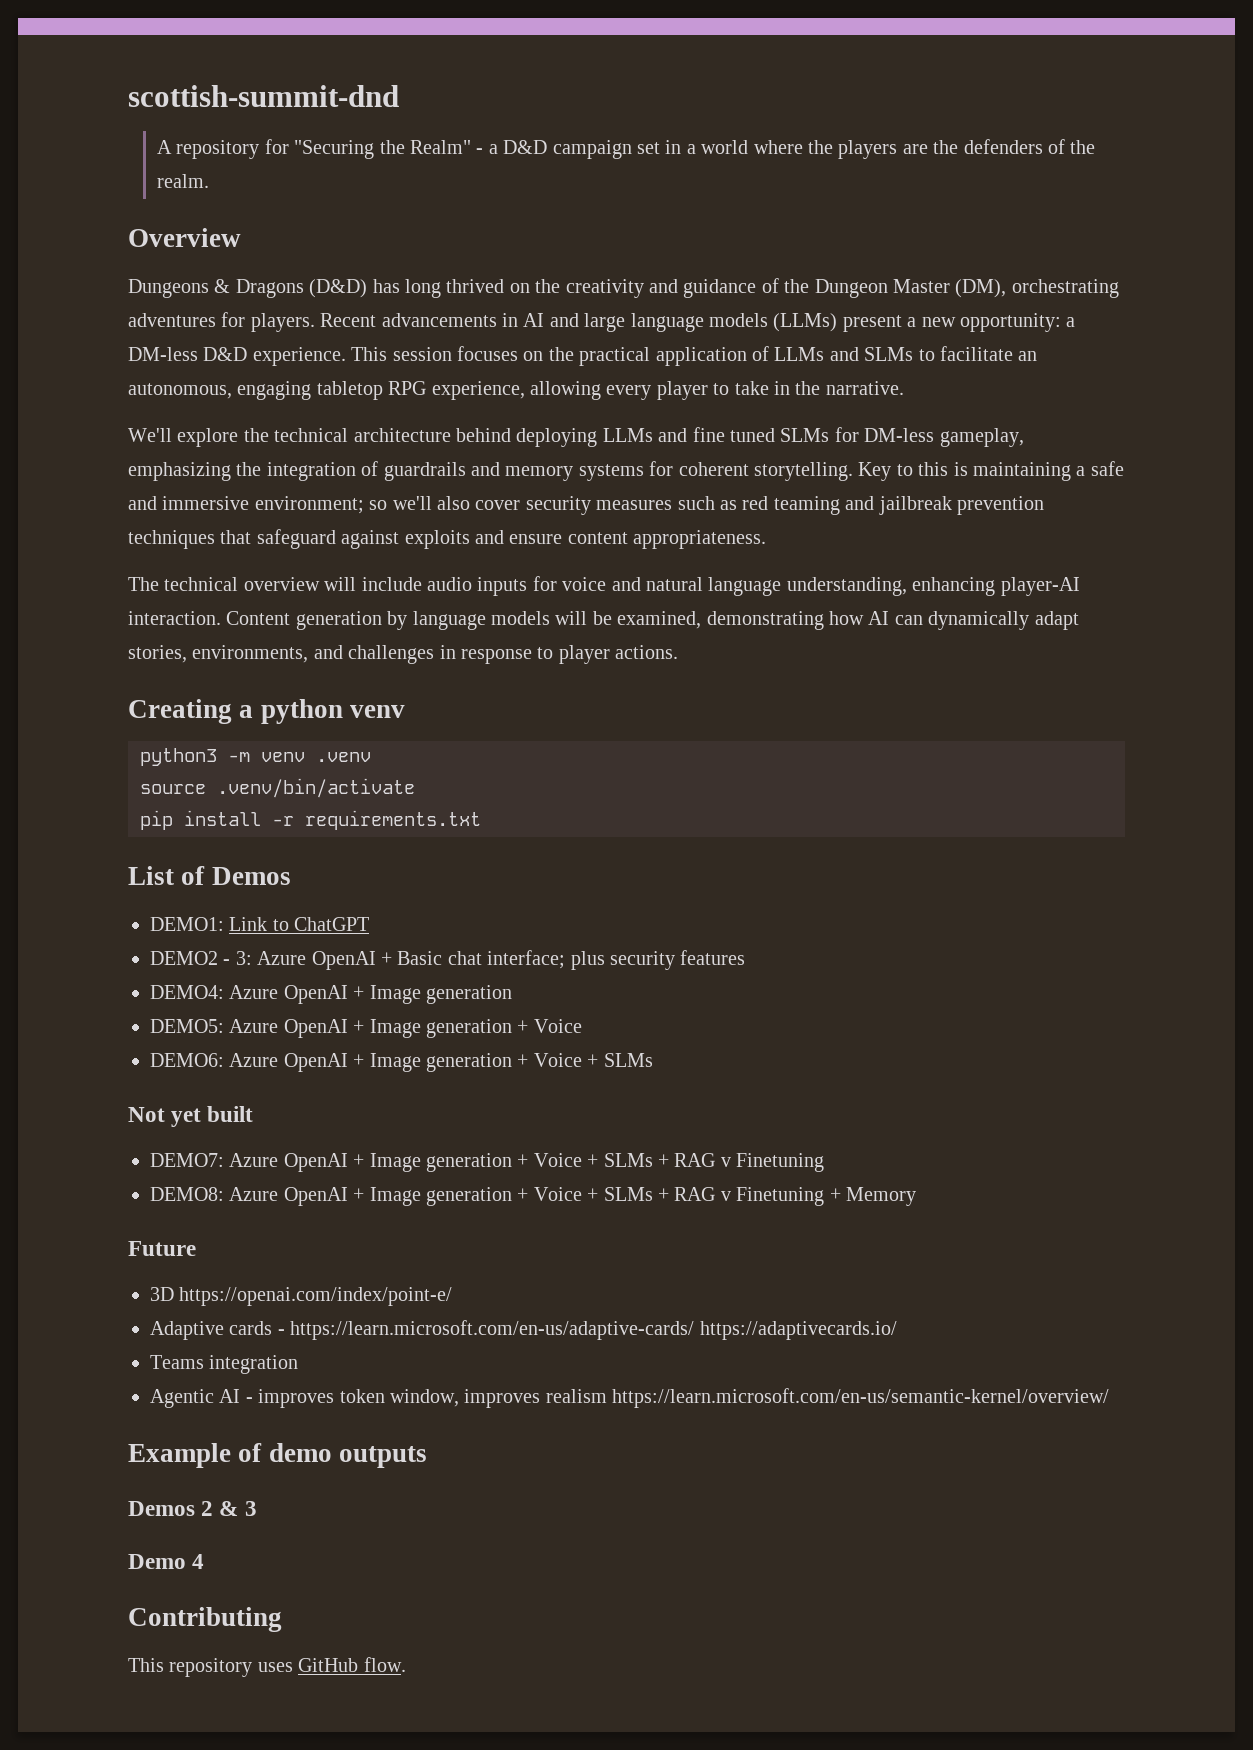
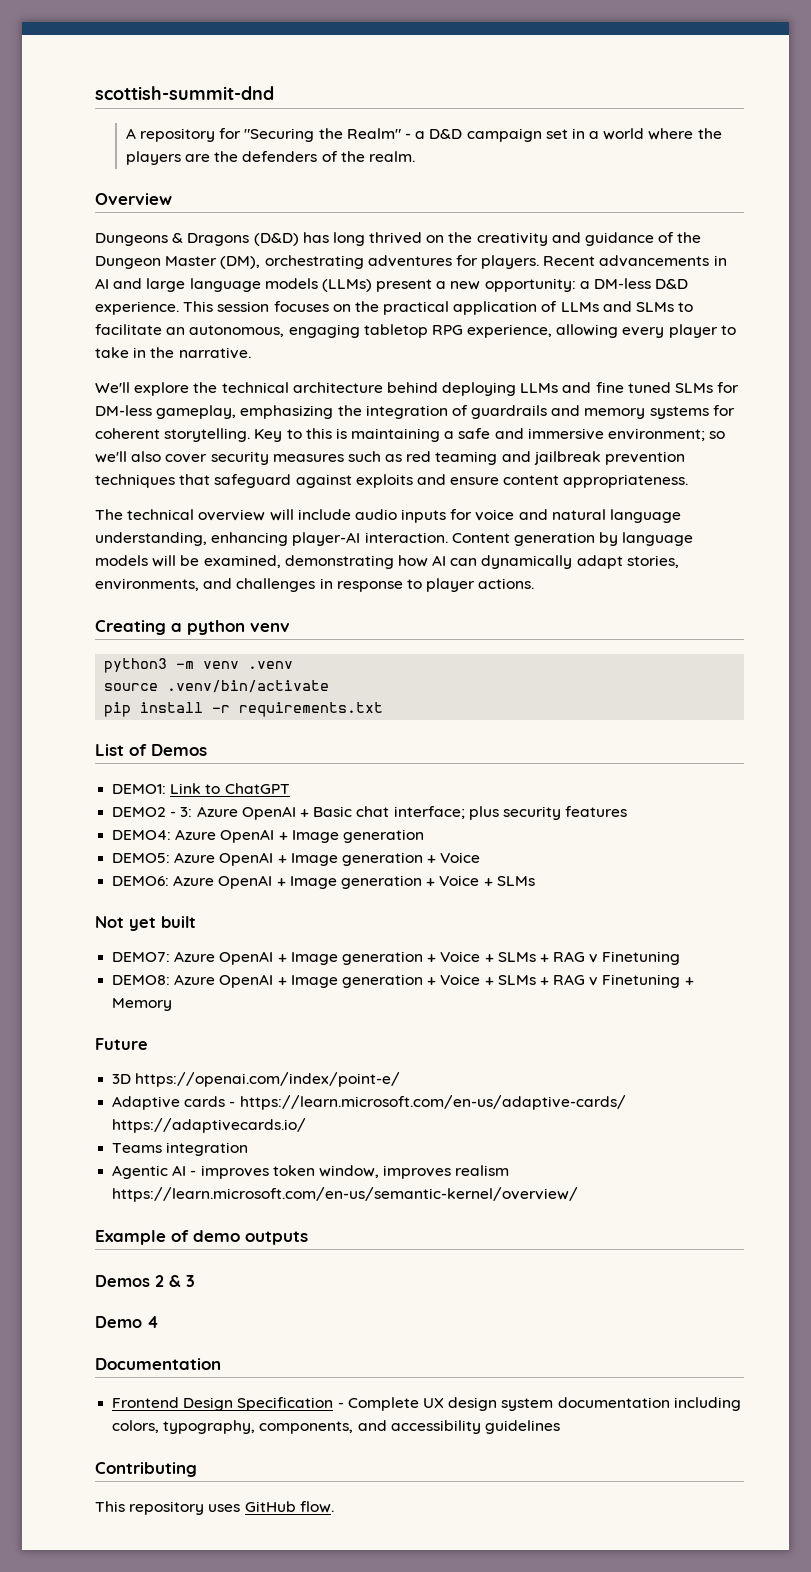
+ Documentation
+ Frontend Design Specification - Complete UX design system documentation including colors, typography, components, and accessibility guidelines

